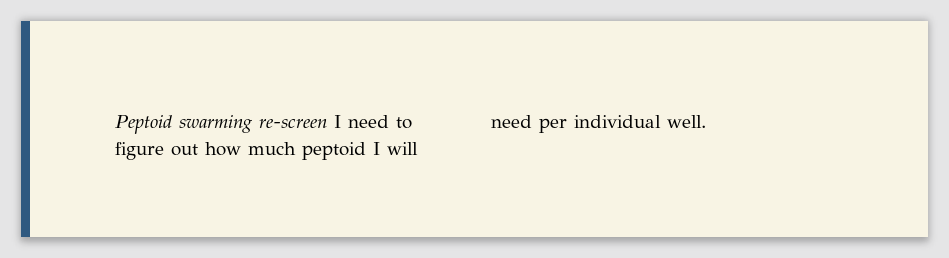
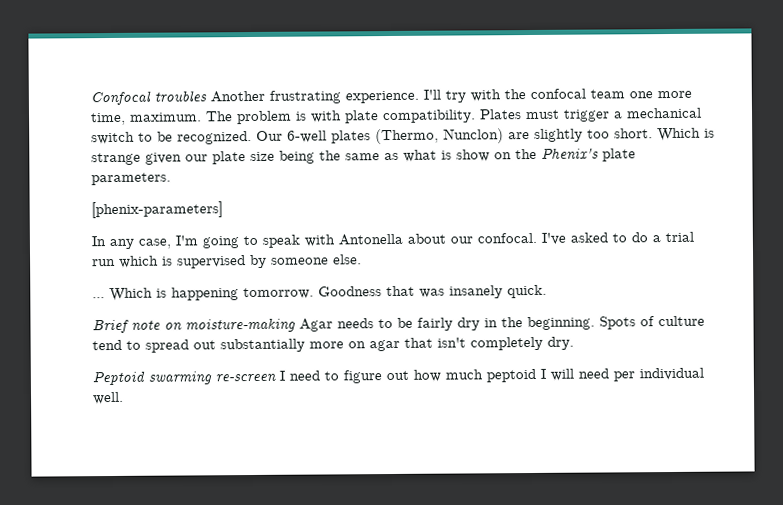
+ Confocal troubles Another frustrating experience. I'll try with the confocal team one more time, maximum. The problem is with plate compatibility. Plates must trigger a mechanical switch to be recognized. Our 6-well plates (Thermo, Nunclon) are slightly too short. Which is strange given our plate size being the same as what is show on the Phenix's plate parameters.
+ [phenix-parameters]
+ In any case, I'm going to speak with Antonella about our confocal. I've asked to do a trial run which is supervised by someone else.
+ ... Which is happening tomorrow. Goodness that was insanely quick.
+ Brief note on moisture-making Agar needs to be fairly dry in the beginning. Spots of culture tend to spread out substantially more on agar that isn't completely dry.

